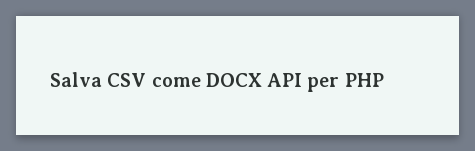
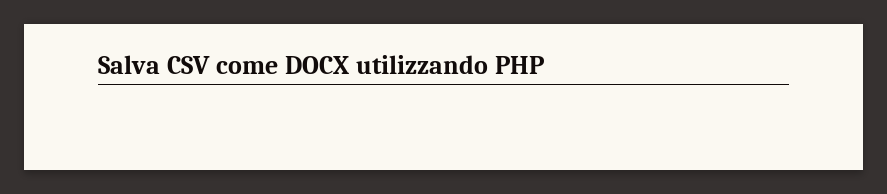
- Salva CSV come DOCX API per PHP
+ Salva CSV come DOCX utilizzando PHP

